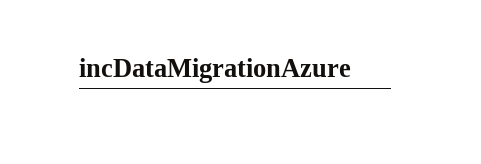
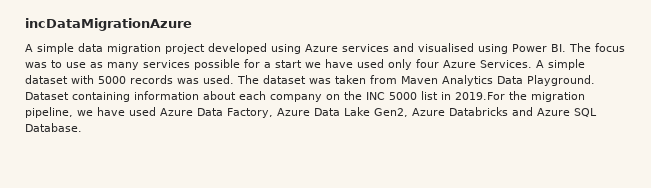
+ A simple data migration project developed using Azure services and visualised using Power BI. The focus was to use as many services possible for a start we have used only four Azure Services. A simple dataset with 5000 records was used. The dataset was taken from Maven Analytics Data Playground. Dataset containing information about each company on the INC 5000 list in 2019.For the migration pipeline, we have used Azure Data Factory, Azure Data Lake Gen2, Azure Databricks and Azure SQL Database.

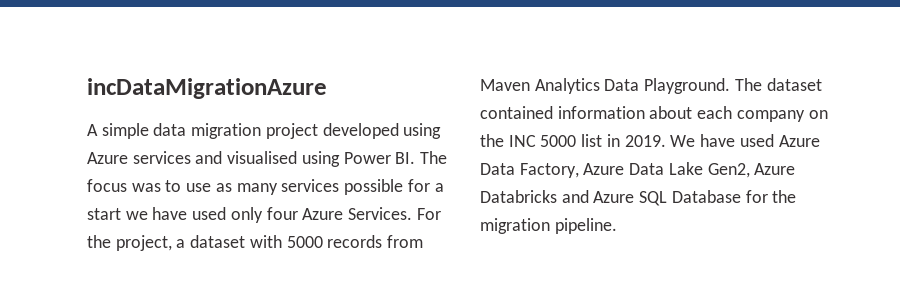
- A simple dataset with 5000 records was used. The dataset was taken from Maven Analytics Data Playground.
+ For the project, a dataset with 5000 records from Maven Analytics Data Playground.
- Dataset containing information about each company on the INC 5000 list in 2019.For the migration pipeline, we have used Azure Data Factory, Azure Data Lake Gen2, Azure Databricks and Azure SQL Database.
+ The dataset contained information about each company on the INC 5000 list in 2019. We have used Azure Data Factory, Azure Data Lake Gen2, Azure Databricks and Azure SQL Database for the migration pipeline.

